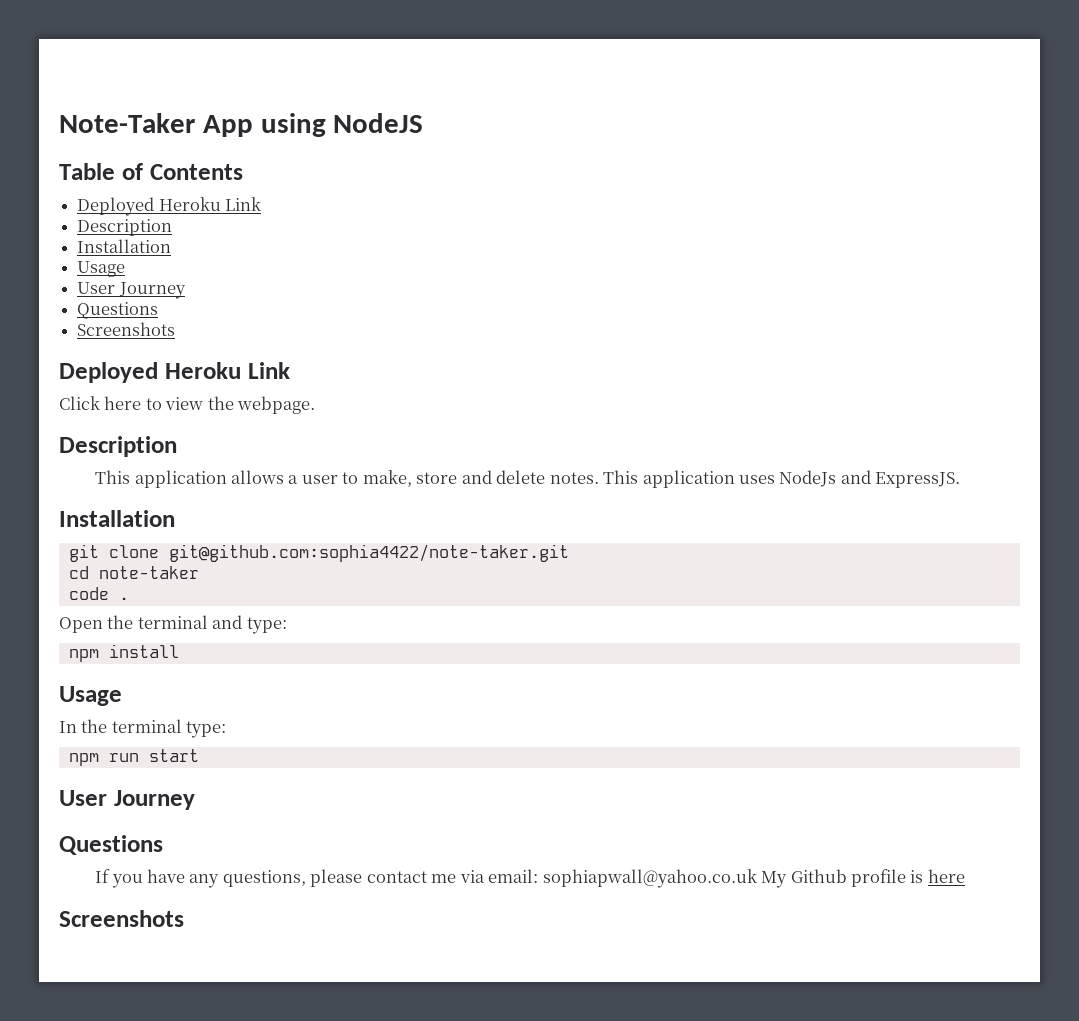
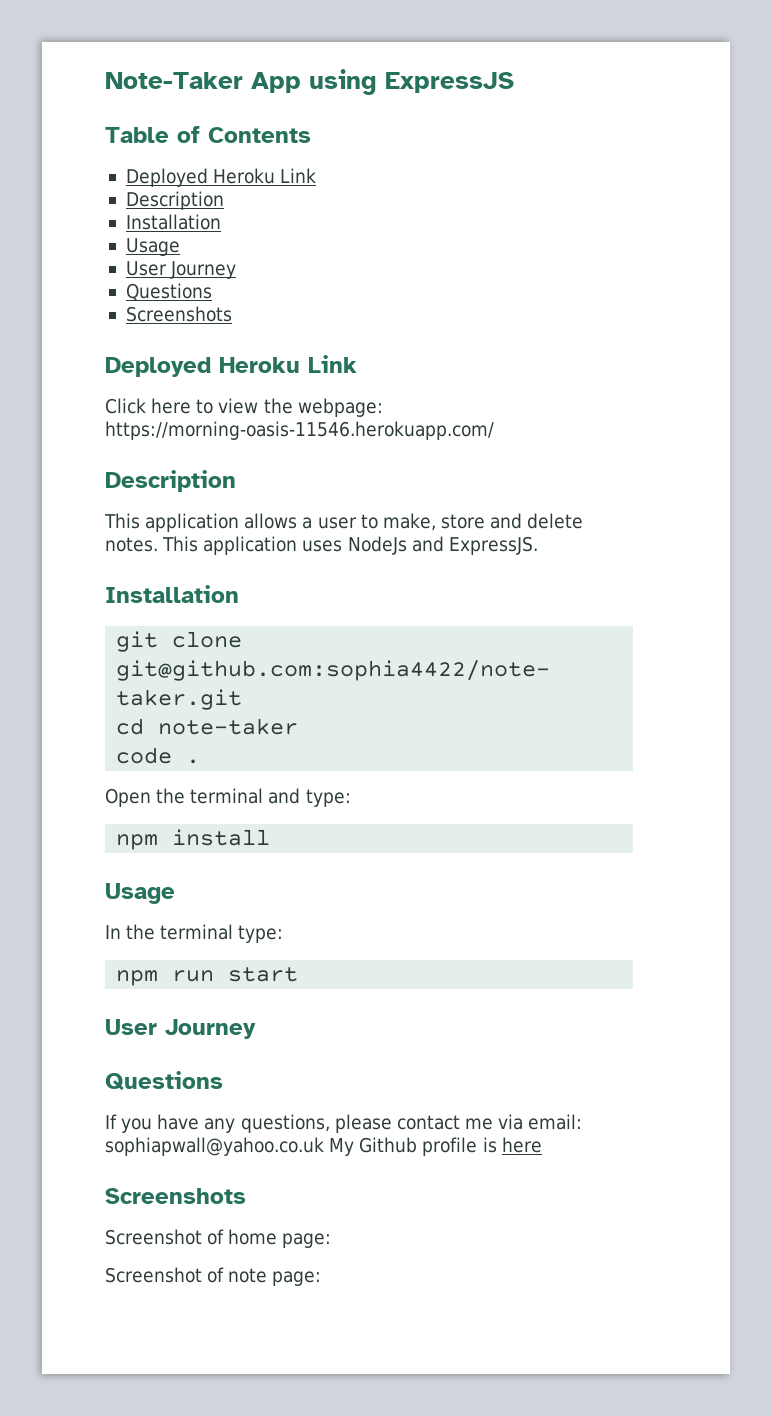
- Note-Taker App using NodeJS
+ Note-Taker App using ExpressJS
- Click here to view the webpage.
+ Click here to view the webpage: https://morning-oasis-11546.herokuapp.com/
+ Screenshot of home page:
+ Screenshot of note page:

